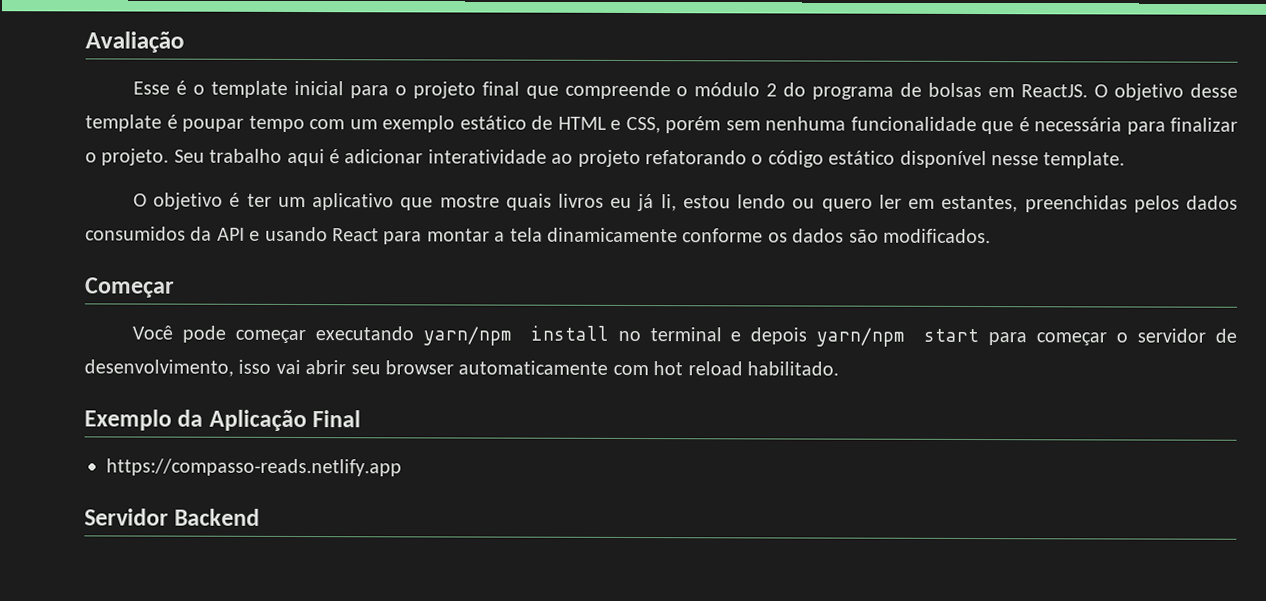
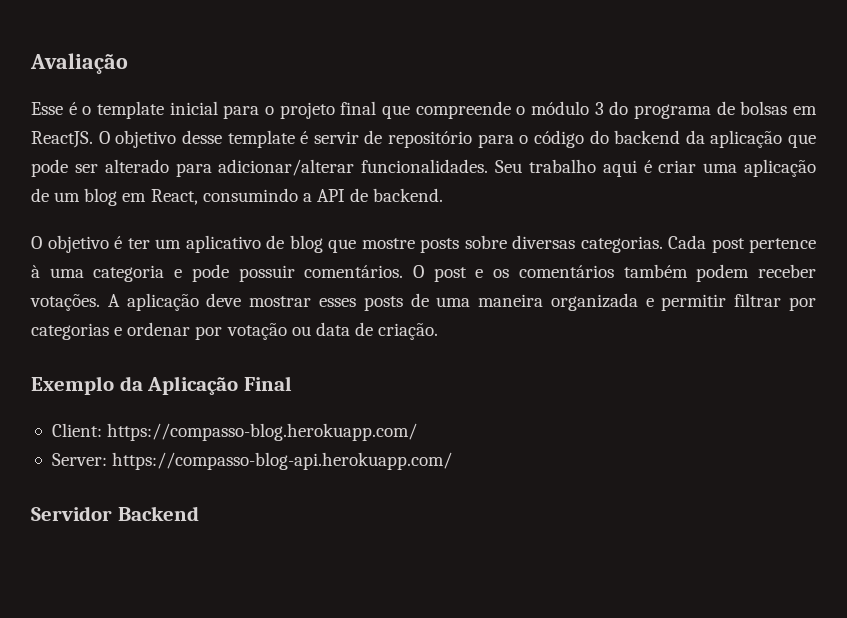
- Esse é o template inicial para o projeto final que compreende o módulo 2 do programa de bolsas em ReactJS.
+ Esse é o template inicial para o projeto final que compreende o módulo 3 do programa de bolsas em ReactJS.
- O objetivo desse template é poupar tempo com um exemplo estático de HTML e CSS, porém sem nenhuma funcionalidade que é necessária para finalizar o projeto. Seu trabalho aqui é adicionar interatividade ao projeto refatorando o código estático disponível nesse template.
+ O objetivo desse template é servir de repositório para o código do backend da aplicação que pode ser alterado para adicionar/alterar funcionalidades. Seu trabalho aqui é criar uma aplicação de um blog em React, consumindo a API de backend.
- O objetivo é ter um aplicativo que mostre quais livros eu já li, estou lendo ou quero ler em estantes, preenchidas pelos dados consumidos da API e usando React para montar a tela dinamicamente conforme os dados são modificados.
- Começar
- Você pode começar executando yarn/npm install no terminal e depois yarn/npm start para começar o servidor de desenvolvimento, isso vai abrir seu browser automaticamente com hot reload habilitado.
+ O objetivo é ter um aplicativo de blog que mostre posts sobre diversas categorias. Cada post pertence à uma categoria e pode possuir comentários. O post e os comentários também podem receber votações. A aplicação deve mostrar esses posts de uma maneira organizada e permitir filtrar por categorias e ordenar por votação ou data de criação.
- https://compasso-reads.netlify.app
+ Client: https://compasso-blog.herokuapp.com/
+ Server: https://compasso-blog-api.herokuapp.com/

